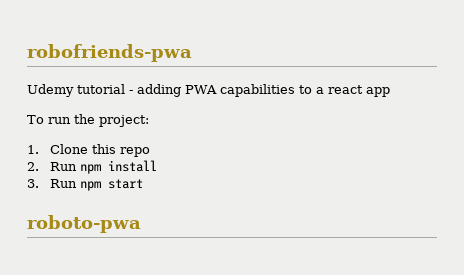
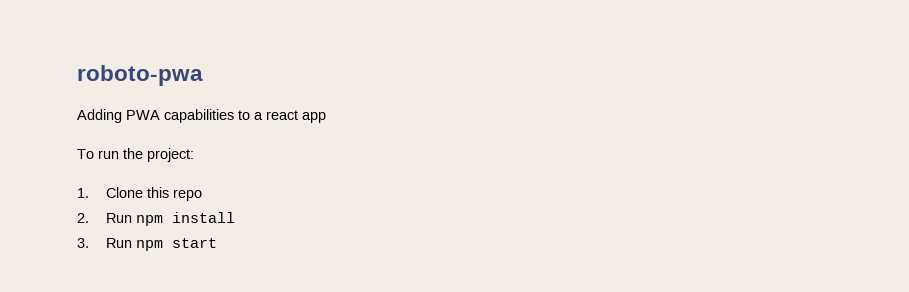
- robofriends-pwa
- Udemy tutorial - adding PWA capabilities to a react app
+ roboto-pwa
+ Adding PWA capabilities to a react app
- roboto-pwa

